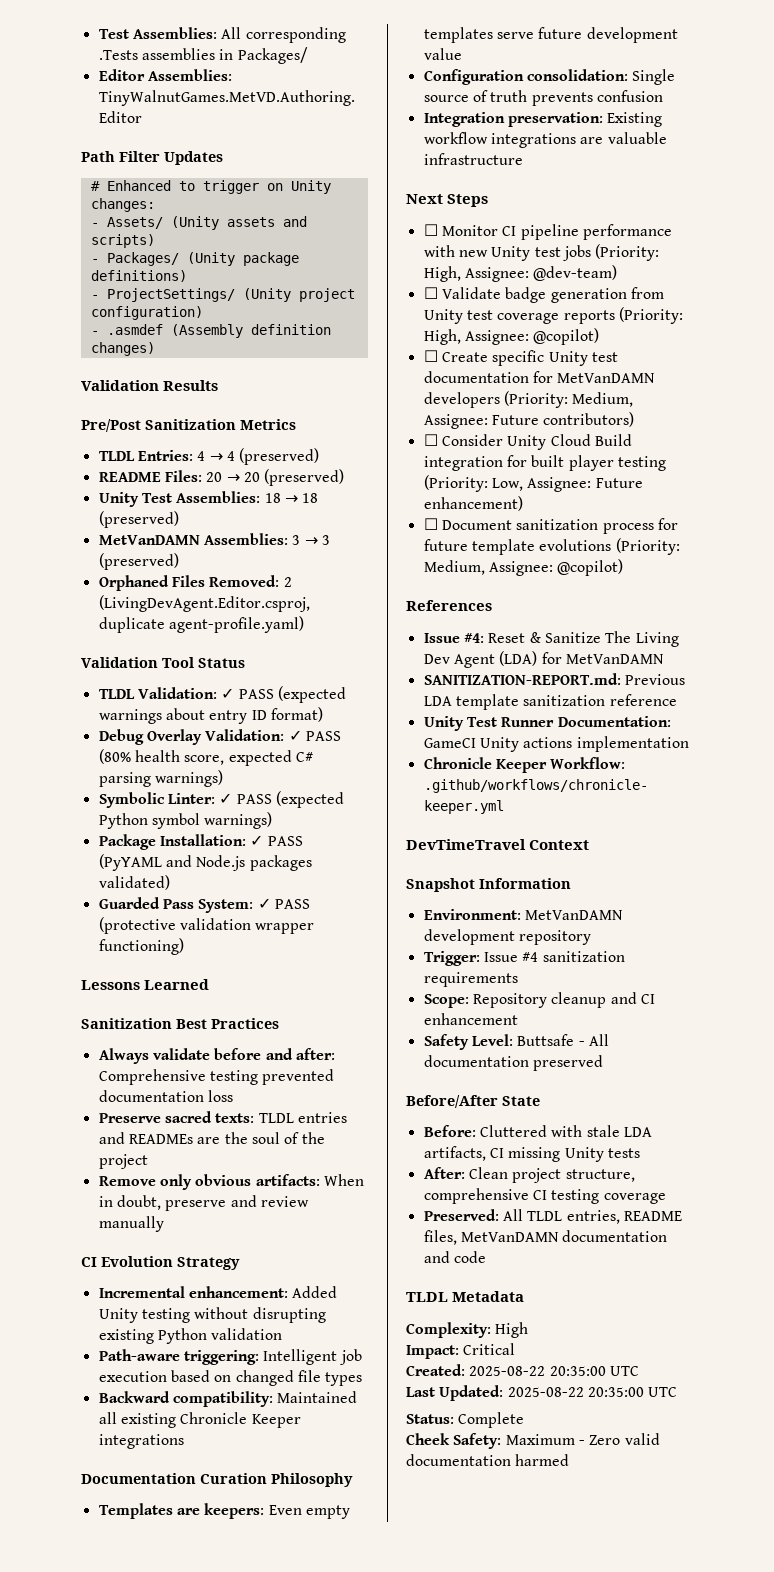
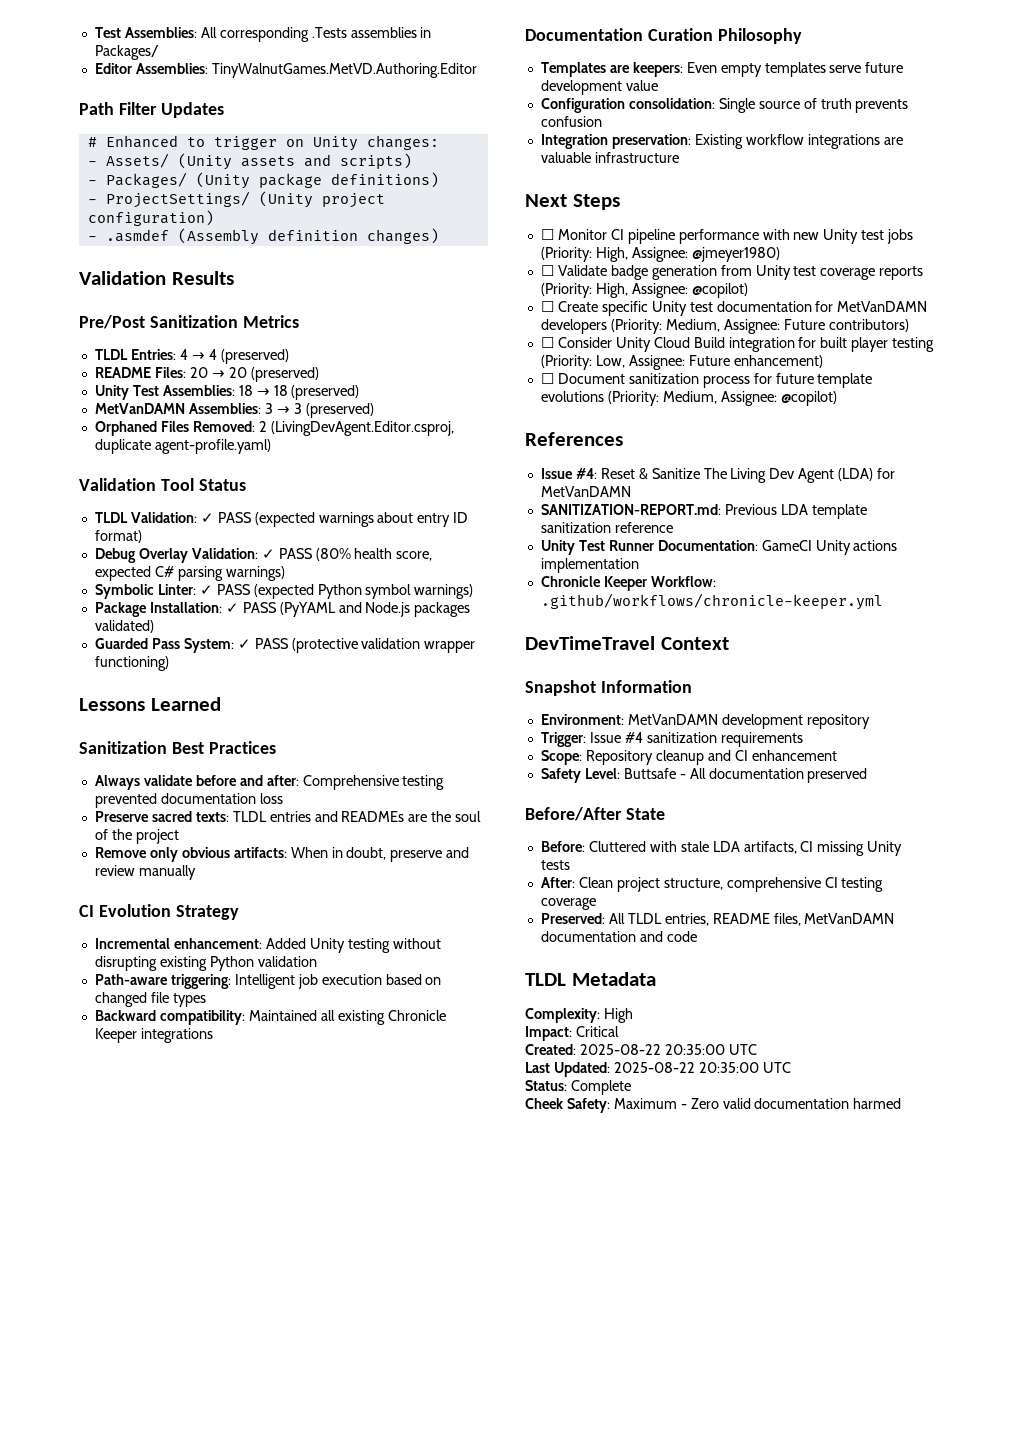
- ☐ Monitor CI pipeline performance with new Unity test jobs (Priority: High, Assignee: @dev-team)
+ ☐ Monitor CI pipeline performance with new Unity test jobs (Priority: High, Assignee: @jmeyer1980)

